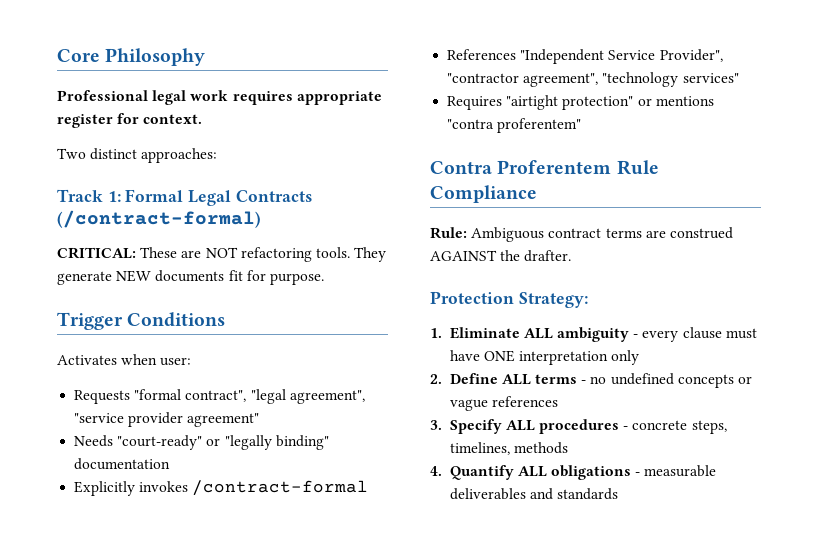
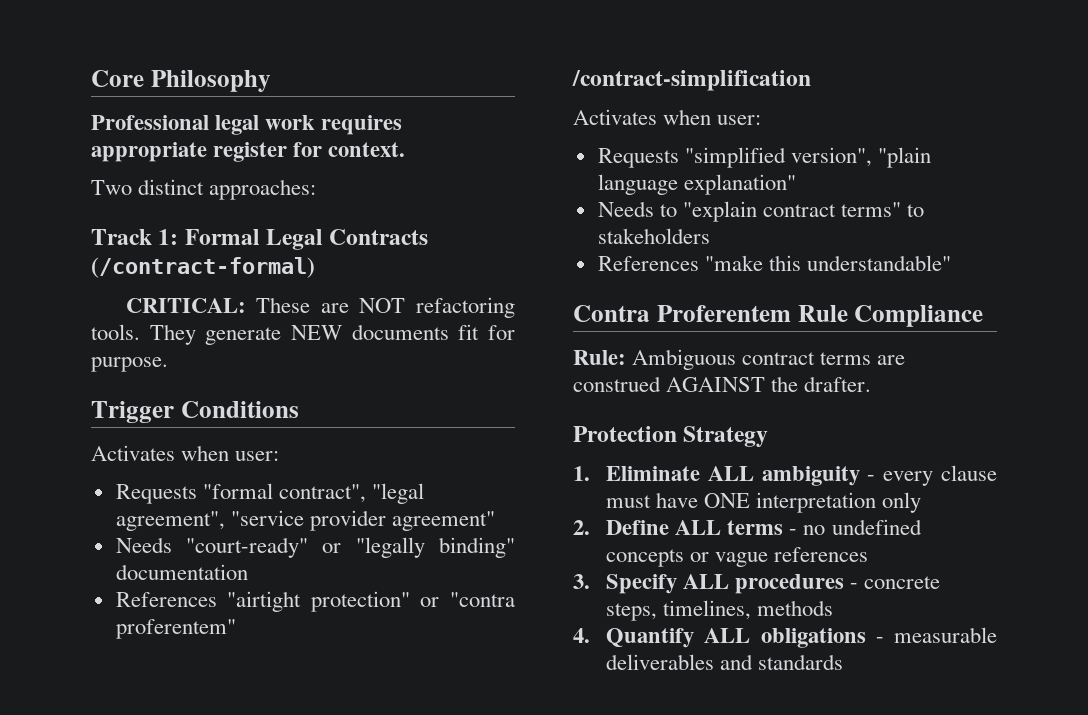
- Explicitly invokes /contract-formal
- References "Independent Service Provider", "contractor agreement", "technology services"
- Requires "airtight protection" or mentions "contra proferentem"
+ References "airtight protection" or "contra proferentem"
+ /contract-simplification
+ Activates when user:
+ Requests "simplified version", "plain language explanation"
+ Needs to "explain contract terms" to stakeholders
+ References "make this understandable"
- Protection Strategy:
+ Protection Strategy

